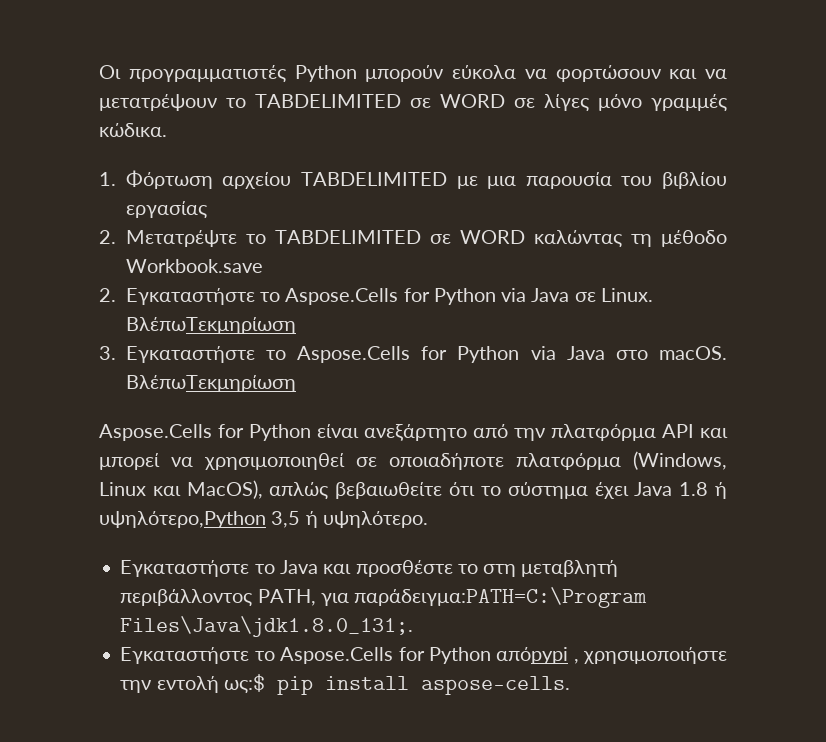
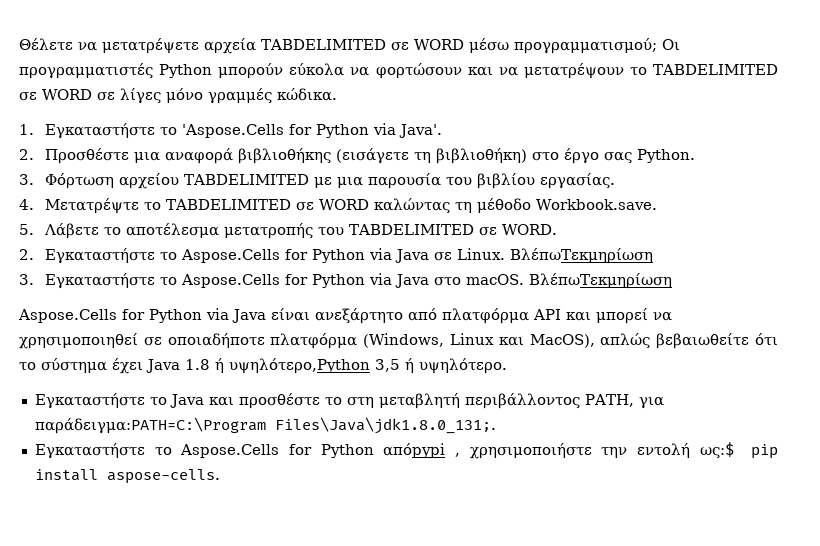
- Οι προγραμματιστές Python μπορούν εύκολα να φορτώσουν και να μετατρέψουν το TABDELIMITED σε WORD σε λίγες μόνο γραμμές κώδικα.
+ Θέλετε να μετατρέψετε αρχεία TABDELIMITED σε WORD μέσω προγραμματισμού; Οι προγραμματιστές Python μπορούν εύκολα να φορτώσουν και να μετατρέψουν το TABDELIMITED σε WORD σε λίγες μόνο γραμμές κώδικα.
- 1. Φόρτωση αρχείου TABDELIMITED με μια παρουσία του βιβλίου εργασίας
- 2. Μετατρέψτε το TABDELIMITED σε WORD καλώντας τη μέθοδο Workbook.save
+ 1. Εγκαταστήστε το 'Aspose.Cells for Python via Java'.
+ 2. Προσθέστε μια αναφορά βιβλιοθήκης (εισάγετε τη βιβλιοθήκη) στο έργο σας Python.
+ 3. Φόρτωση αρχείου TABDELIMITED με μια παρουσία του βιβλίου εργασίας.
+ 4. Μετατρέψτε το TABDELIMITED σε WORD καλώντας τη μέθοδο Workbook.save.
+ 5. Λάβετε το αποτέλεσμα μετατροπής του TABDELIMITED σε WORD.
- Aspose.Cells for Python είναι ανεξάρτητο από την πλατφόρμα API και μπορεί να χρησιμοποιηθεί σε οποιαδήποτε πλατφόρμα (Windows, Linux και MacOS), απλώς βεβαιωθείτε ότι το σύστημα έχει Java 1.8 ή υψηλότερο,Python 3,5 ή υψηλότερο.
+ Aspose.Cells for Python via Java είναι ανεξάρτητο από πλατφόρμα API και μπορεί να χρησιμοποιηθεί σε οποιαδήποτε πλατφόρμα (Windows, Linux και MacOS), απλώς βεβαιωθείτε ότι το σύστημα έχει Java 1.8 ή υψηλότερο,Python 3,5 ή υψηλότερο.

